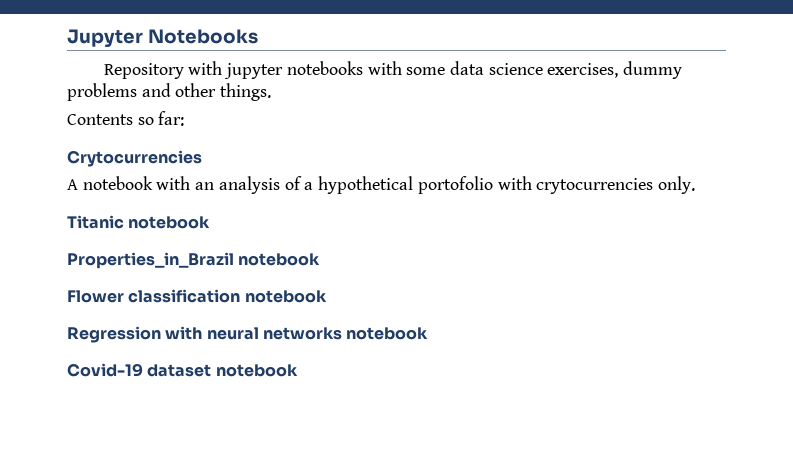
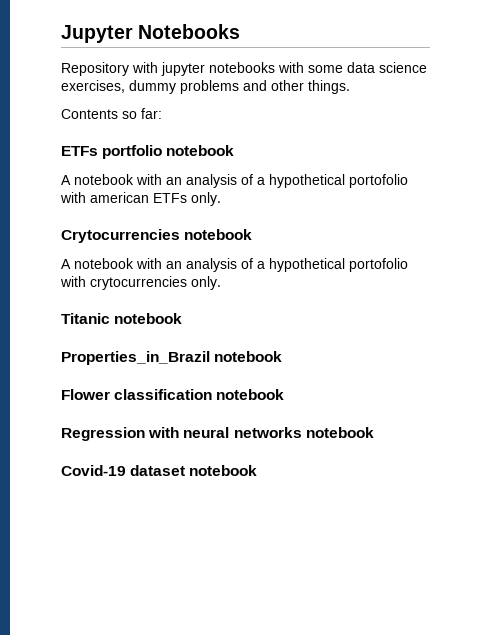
+ ETFs portfolio notebook
+ A notebook with an analysis of a hypothetical portofolio with american ETFs only.
- Crytocurrencies
+ Crytocurrencies notebook

